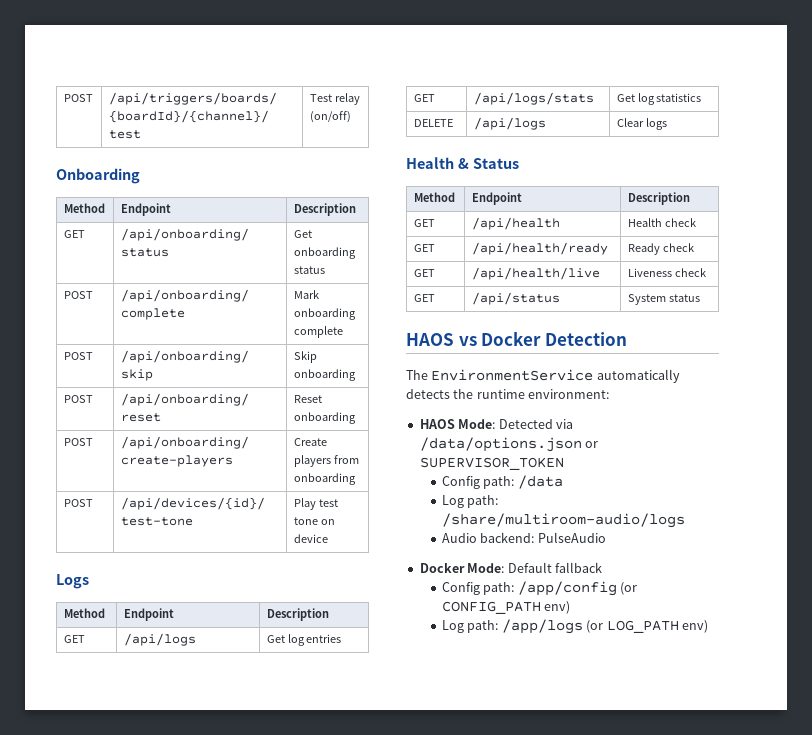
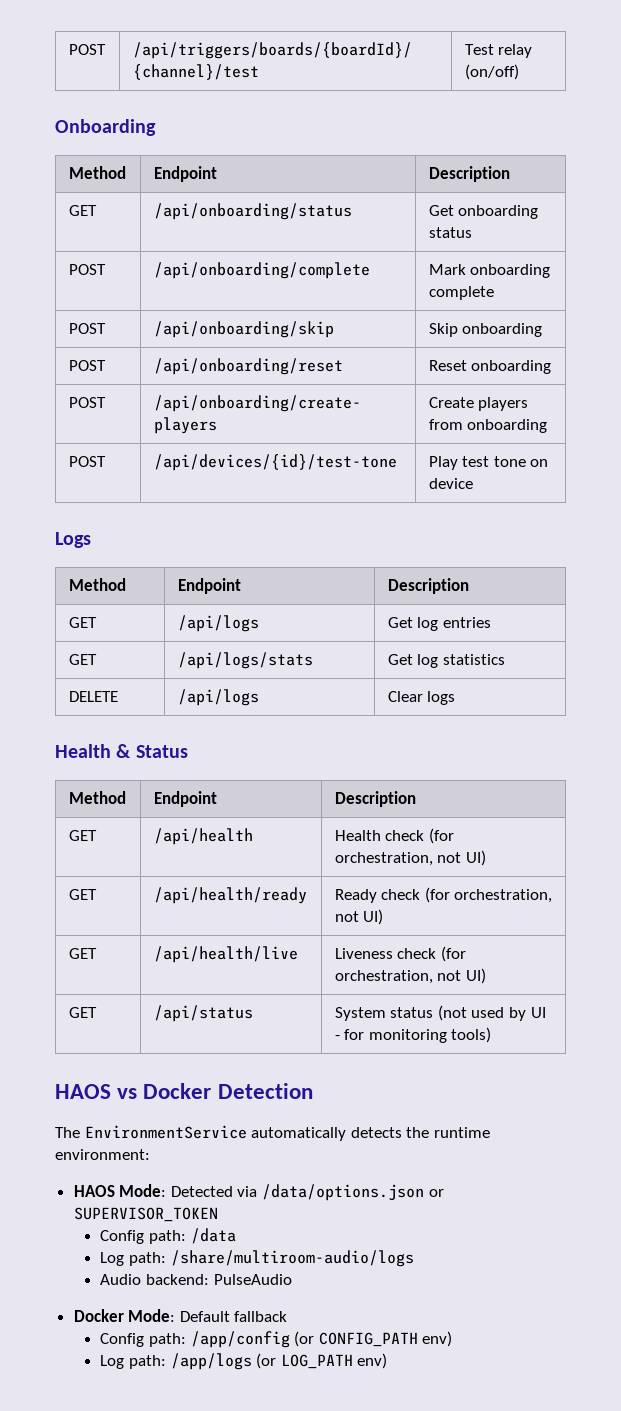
- GET | /api/health | Health check
+ GET | /api/health | Health check (for orchestration, not UI)
- GET | /api/health/ready | Ready check
+ GET | /api/health/ready | Ready check (for orchestration, not UI)
- GET | /api/health/live | Liveness check
+ GET | /api/health/live | Liveness check (for orchestration, not UI)
- GET | /api/status | System status
+ GET | /api/status | System status (not used by UI - for monitoring tools)

